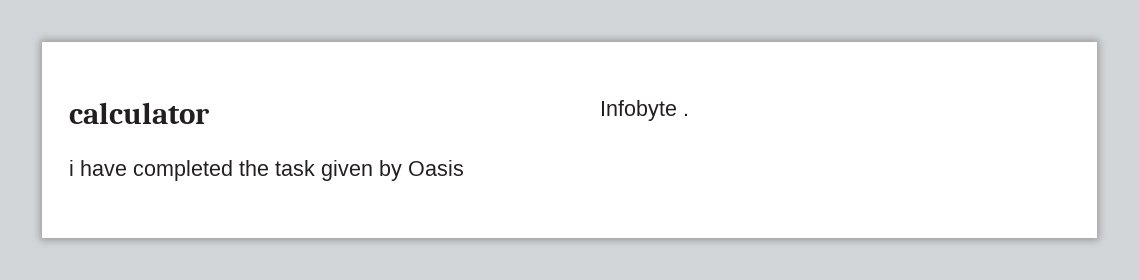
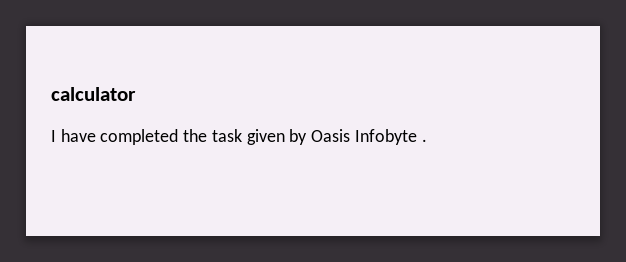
- i have completed the task given by Oasis Infobyte .
+ I have completed the task given by Oasis Infobyte .

